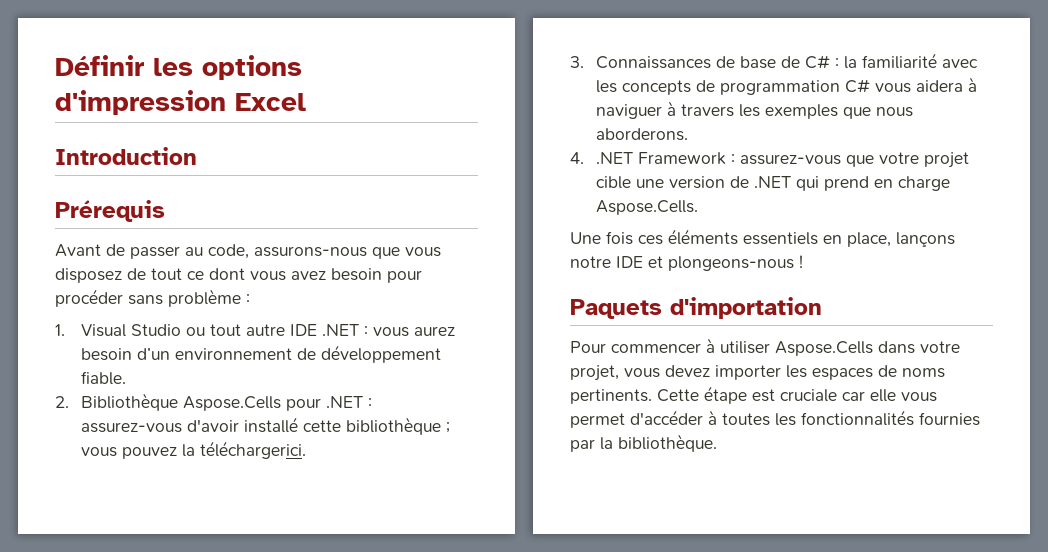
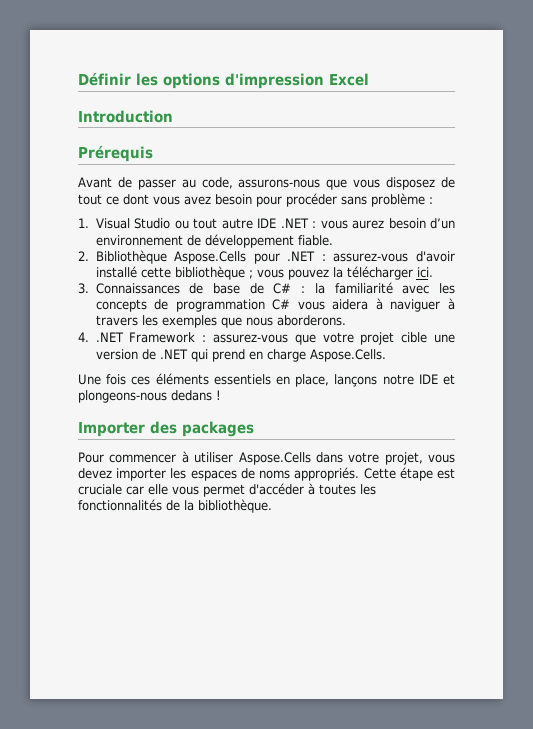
- 2. Bibliothèque Aspose.Cells pour .NET : assurez-vous d'avoir installé cette bibliothèque ; vous pouvez la téléchargerici.
+ 2. Bibliothèque Aspose.Cells pour .NET : assurez-vous d'avoir installé cette bibliothèque ; vous pouvez la télécharger ici.
- Une fois ces éléments essentiels en place, lançons notre IDE et plongeons-nous !
+ Une fois ces éléments essentiels en place, lançons notre IDE et plongeons-nous dedans !
- Paquets d'importation
+ Importer des packages
- Pour commencer à utiliser Aspose.Cells dans votre projet, vous devez importer les espaces de noms pertinents.
+ Pour commencer à utiliser Aspose.Cells dans votre projet, vous devez importer les espaces de noms appropriés.
- Cette étape est cruciale car elle vous permet d'accéder à toutes les fonctionnalités fournies par la bibliothèque.
+ Cette étape est cruciale car elle vous permet d'accéder à toutes les fonctionnalités de la bibliothèque.

